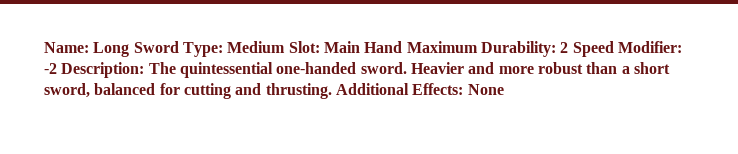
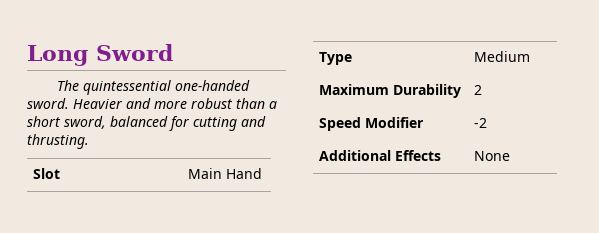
- Name: Long Sword Type: Medium Slot: Main Hand Maximum Durability: 2 Speed Modifier: -2 Description: The quintessential one-handed sword.
+ Long Sword
+ The quintessential one-handed sword.
- Heavier and more robust than a short sword, balanced for cutting and thrusting. Additional Effects: None
+ Heavier and more robust than a short sword, balanced for cutting and thrusting.
+ Slot | Main Hand
+ Type | Medium
+ Maximum Durability | 2
+ Speed Modifier | -2
+ Additional Effects | None

